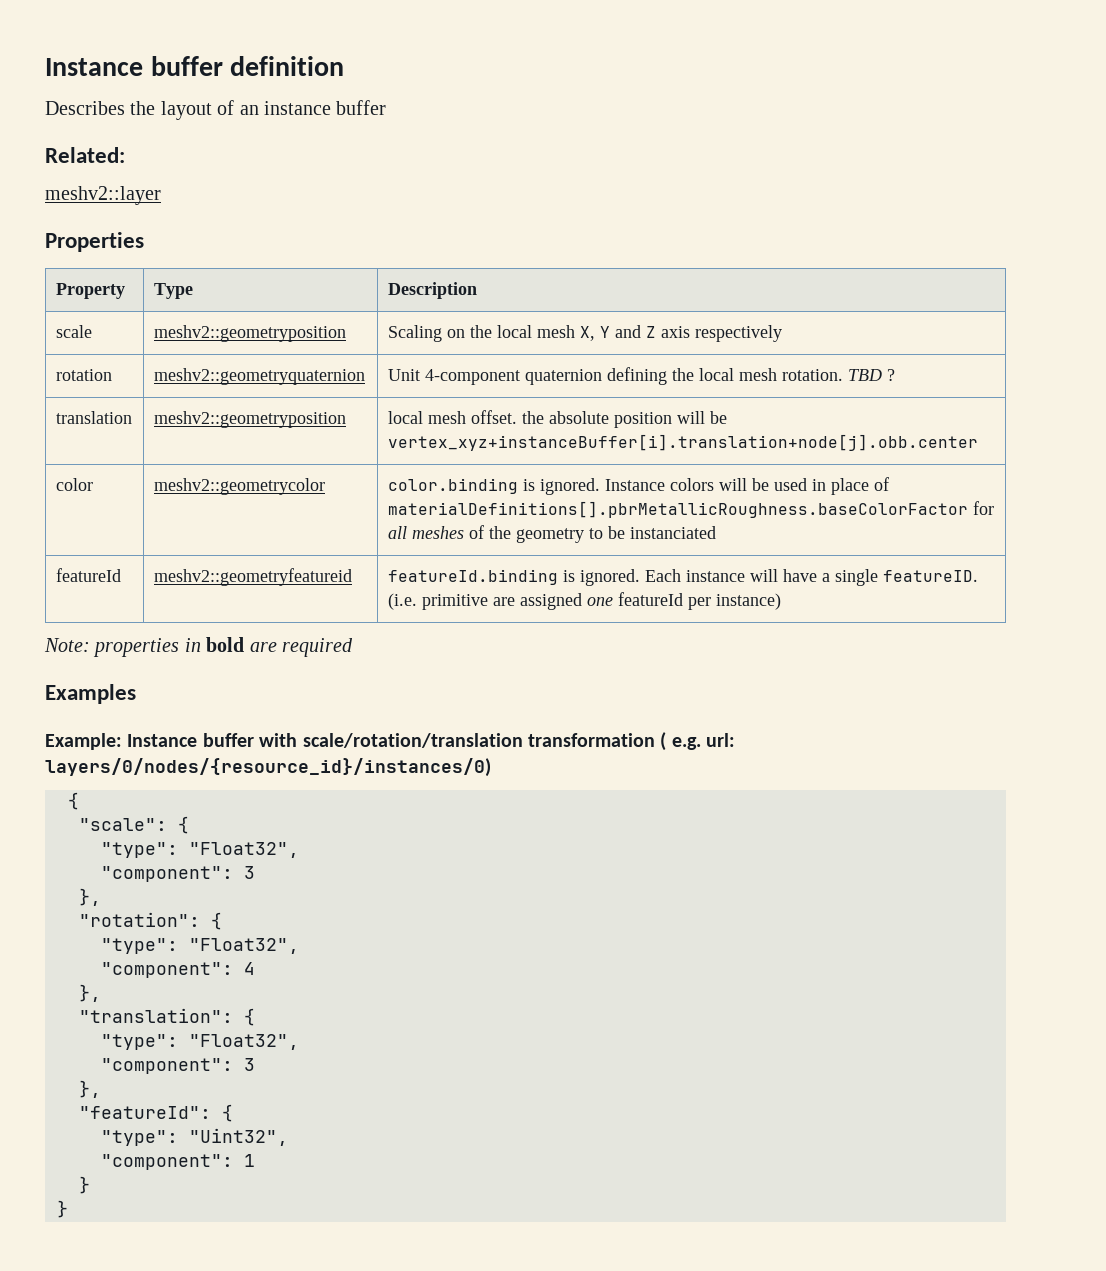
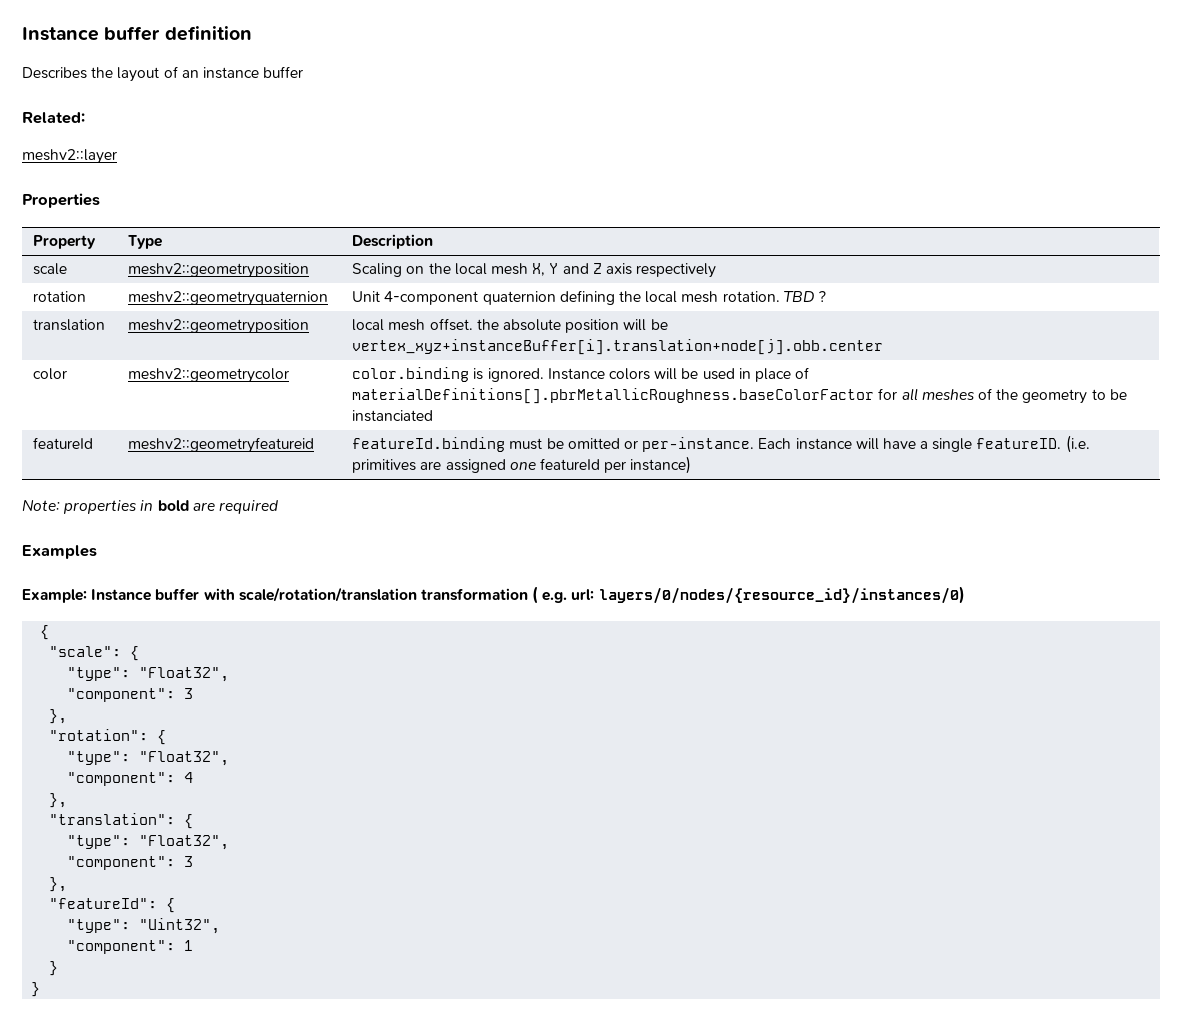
- featureId | meshv2::geometryfeatureid | featureId.binding is ignored. Each instance will have a single featureID. (i.e. primitive are assigned one featureId per instance)
+ featureId | meshv2::geometryfeatureid | featureId.binding must be omitted or per-instance. Each instance will have a single featureID. (i.e. primitives are assigned one featureId per instance)

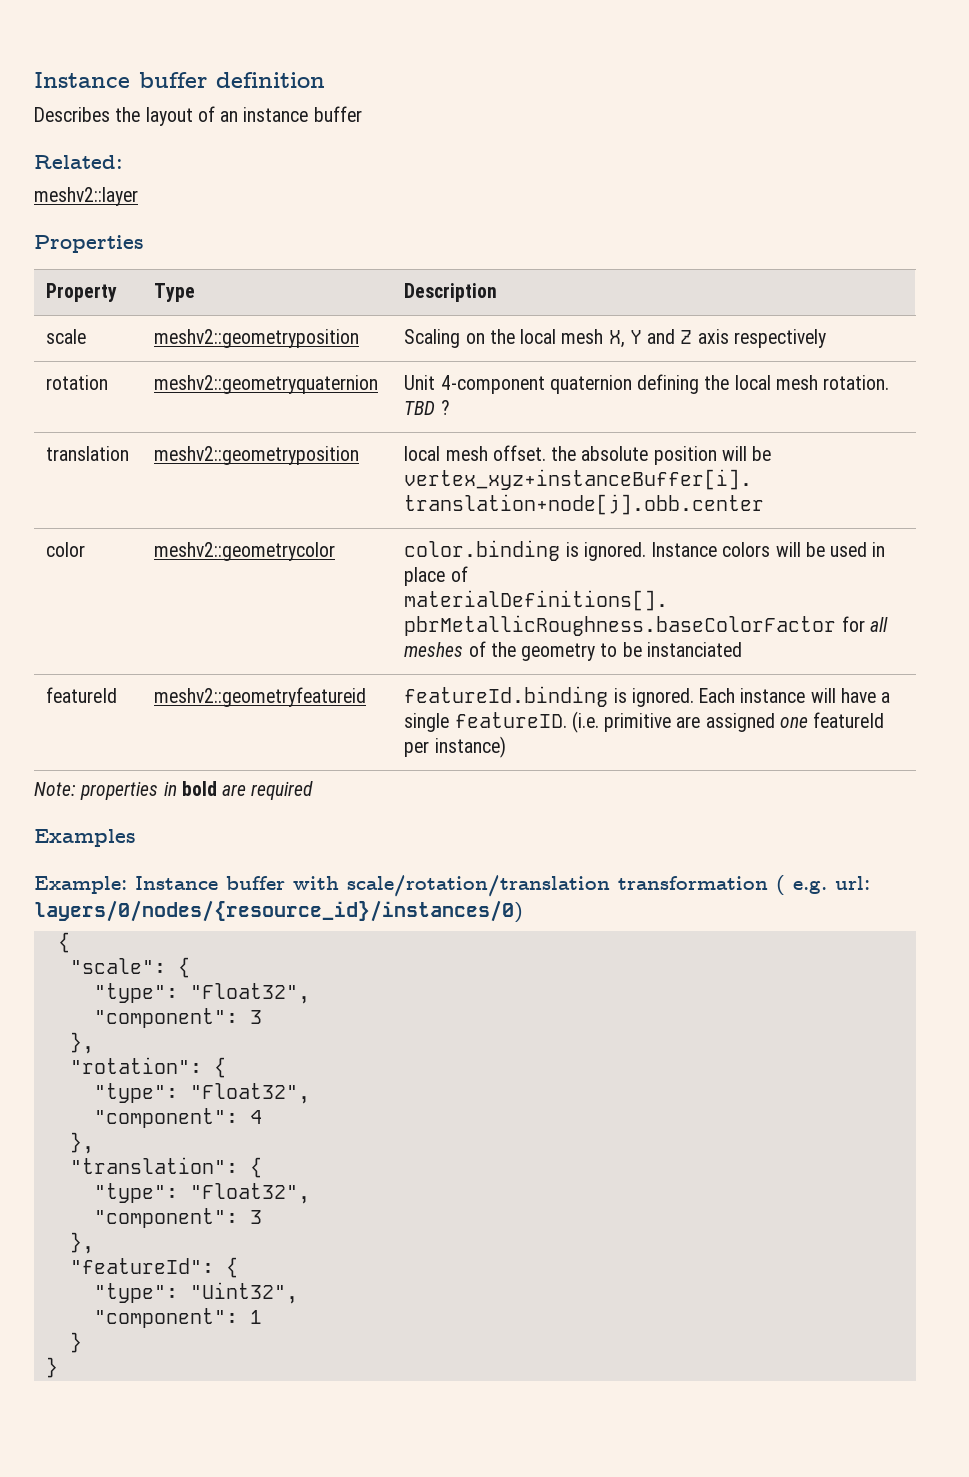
- featureId | meshv2::geometryfeatureid | featureId.binding must be omitted or per-instance. Each instance will have a single featureID. (i.e. primitives are assigned one featureId per instance)
+ featureId | meshv2::geometryfeatureid | featureId.binding is ignored. Each instance will have a single featureID. (i.e. primitive are assigned one featureId per instance)

